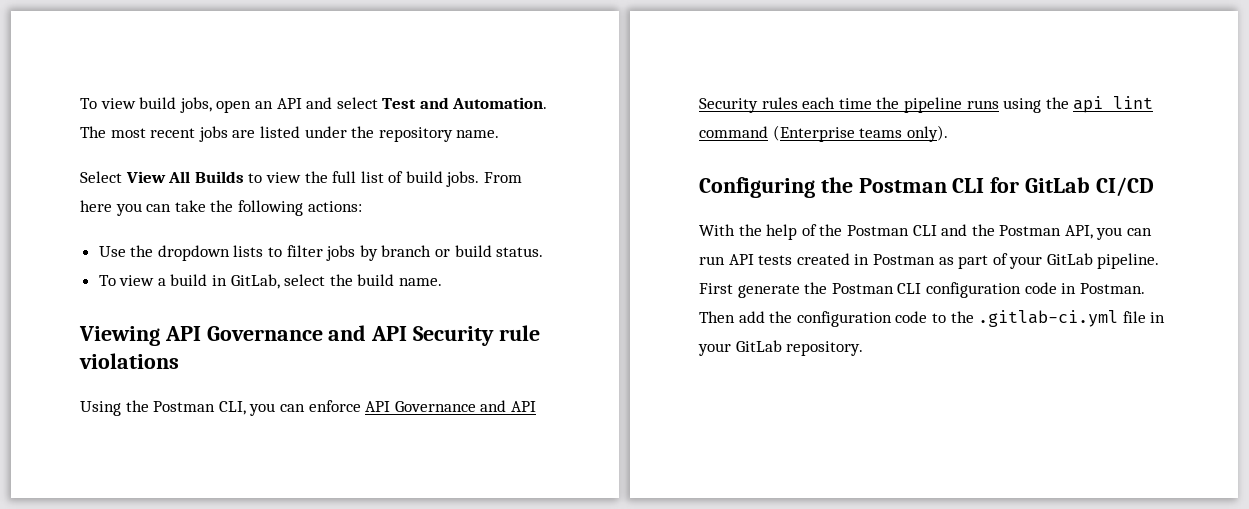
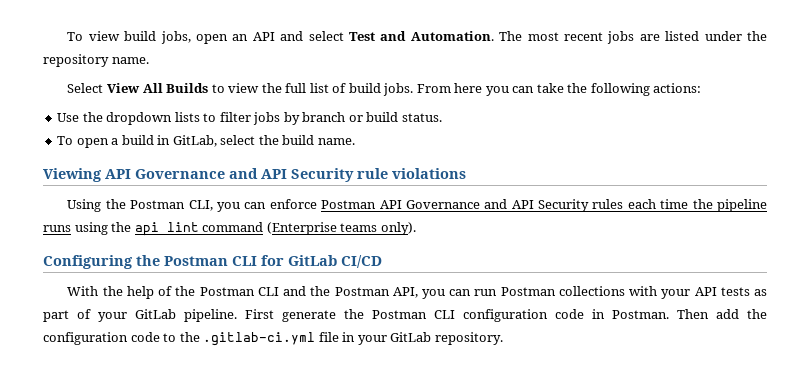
- To view a build in GitLab, select the build name.
+ To open a build in GitLab, select the build name.
- Using the Postman CLI, you can enforce API Governance and API Security rules each time the pipeline runs using the api lint command (Enterprise teams only).
+ Using the Postman CLI, you can enforce Postman API Governance and API Security rules each time the pipeline runs using the api lint command (Enterprise teams only).
- With the help of the Postman CLI and the Postman API, you can run API tests created in Postman as part of your GitLab pipeline.
+ With the help of the Postman CLI and the Postman API, you can run Postman collections with your API tests as part of your GitLab pipeline.

